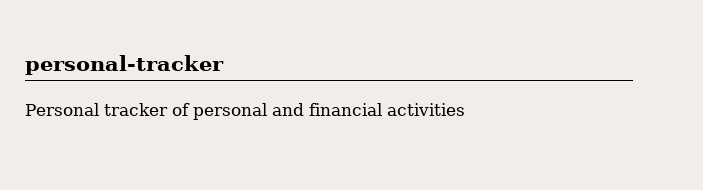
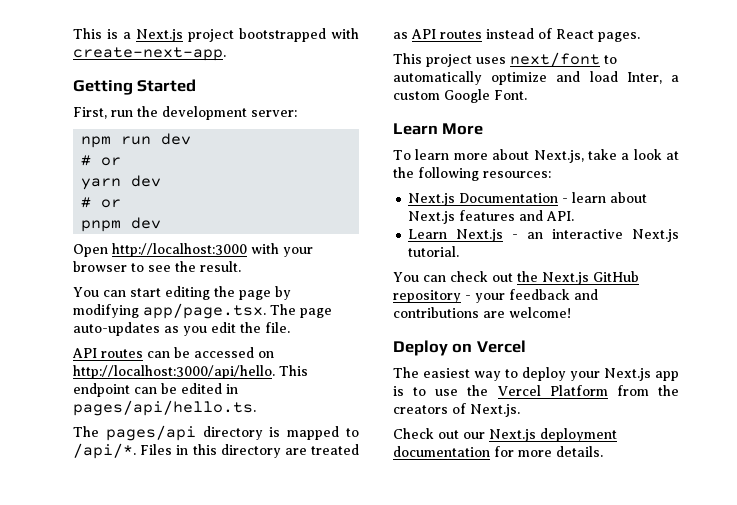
- personal-tracker
- Personal tracker of personal and financial activities
+ This is a Next.js project bootstrapped with create-next-app.
+ Getting Started
+ First, run the development server:
+ npm run dev
+ # or
+ yarn dev
+ # or
+ pnpm dev
+ Open http://localhost:3000 with your browser to see the result.
+ You can start editing the page by modifying app/page.tsx. The page auto-updates as you edit the file.
+ API routes can be accessed on http://localhost:3000/api/hello. This endpoint can be edited in pages/api/hello.ts.
+ The pages/api directory is mapped to /api/*. Files in this directory are treated as API routes instead of React pages.
+ This project uses next/font to automatically optimize and load Inter, a custom Google Font.
+ Learn More
+ To learn more about Next.js, take a look at the following resources:
+ Next.js Documentation - learn about Next.js features and API.
+ Learn Next.js - an interactive Next.js tutorial.
+ You can check out the Next.js GitHub repository - your feedback and contributions are welcome!
+ Deploy on Vercel
+ The easiest way to deploy your Next.js app is to use the Vercel Platform from the creators of Next.js.
+ Check out our Next.js deployment documentation for more details.

